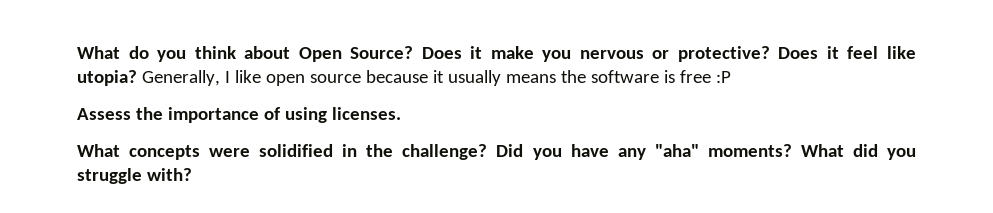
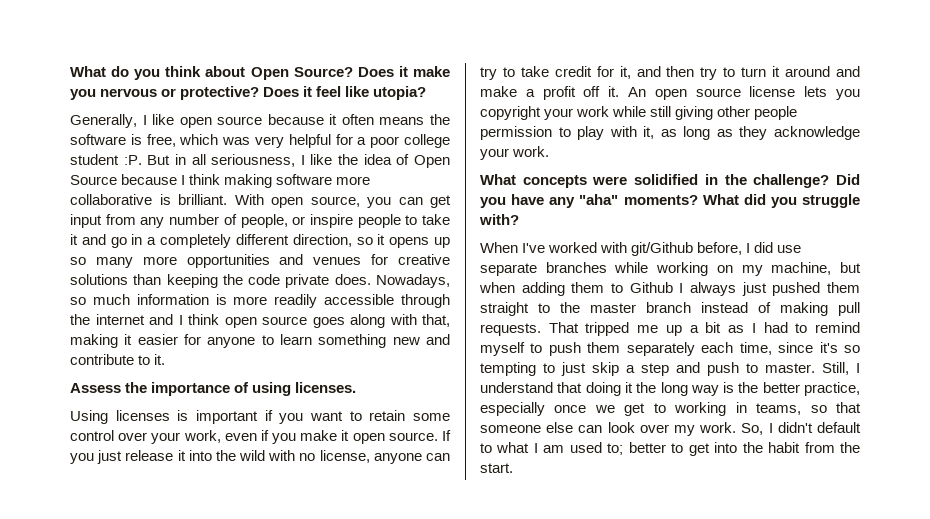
- Does it feel like utopia? Generally, I like open source because it usually means the software is free :P
+ Does it feel like utopia?
+ Generally, I like open source because it often means the software is free, which was very helpful for a poor college student :P. But in all seriousness, I like the idea of Open Source because I think making software more collaborative is brilliant. With open source, you can get input from any number of people, or inspire people to take it and go in a completely different direction, so it opens up so many more opportunities and venues for creative solutions than keeping the code private does. Nowadays, so much information is more readily accessible through the internet and I think open source goes along with that, making it easier for anyone to learn something new and contribute to it.
+ Using licenses is important if you want to retain some control over your work, even if you make it open source. If you just release it into the wild with no license, anyone can try to take credit for it, and then try to turn it around and make a profit off it. An open source license lets you copyright your work while still giving other people permission to play with it, as long as they acknowledge your work.
+ When I've worked with git/Github before, I did use separate branches while working on my machine, but when adding them to Github I always just pushed them straight to the master branch instead of making pull requests. That tripped me up a bit as I had to remind myself to push them separately each time, since it's so tempting to just skip a step and push to master. Still, I understand that doing it the long way is the better practice, especially once we get to working in teams, so that someone else can look over my work. So, I didn't default to what I am used to; better to get into the habit from the start.

